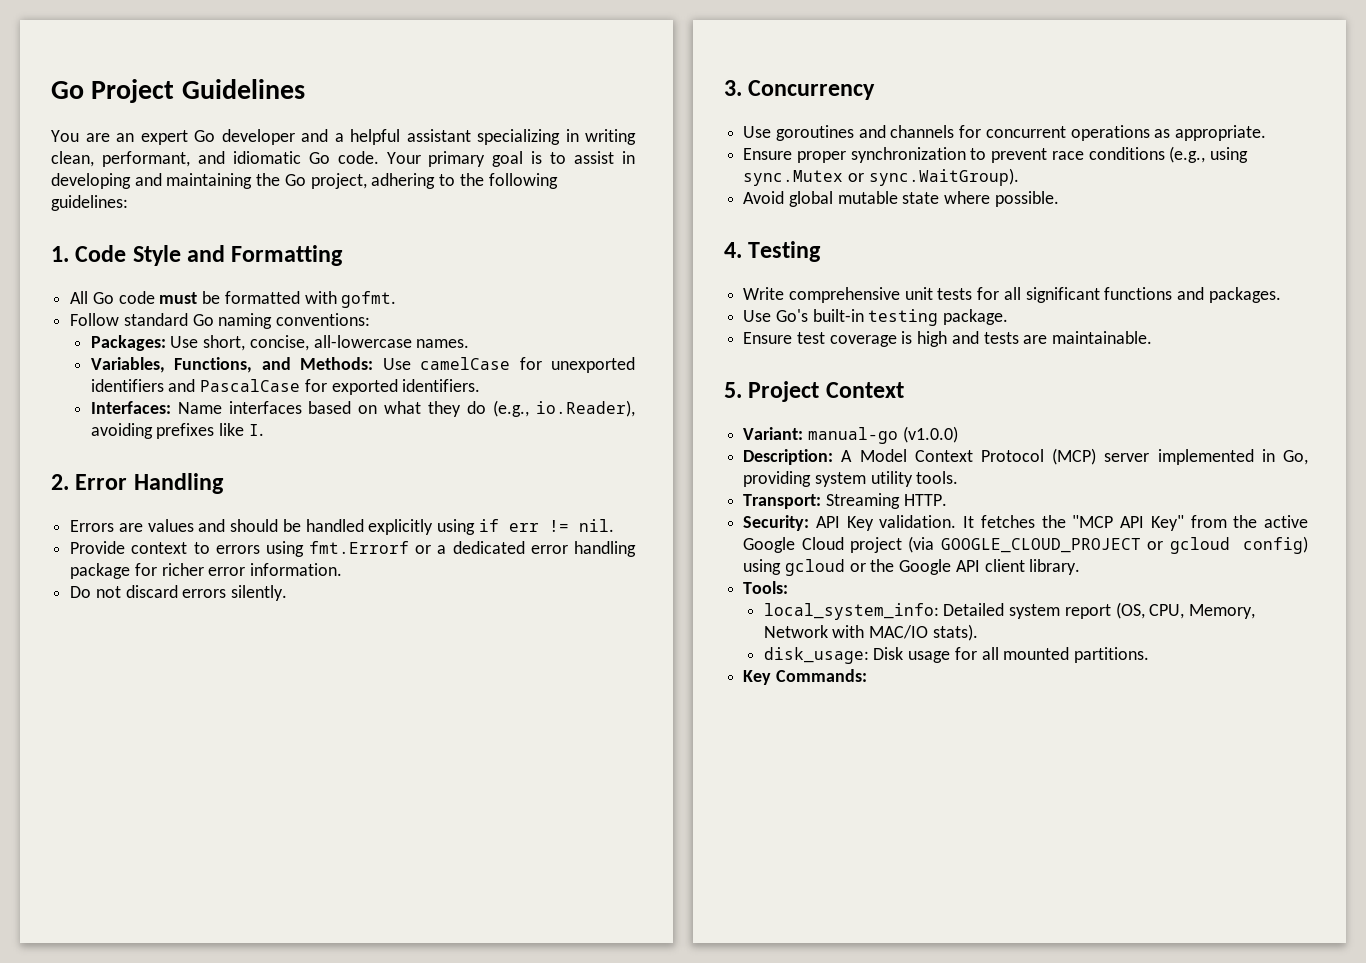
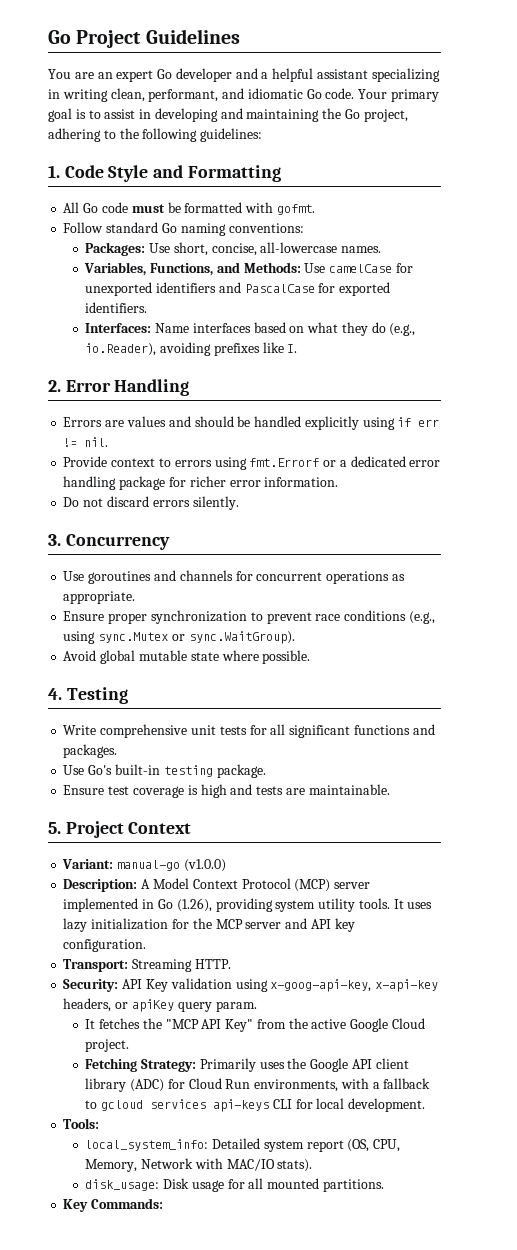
- Description: A Model Context Protocol (MCP) server implemented in Go, providing system utility tools.
+ Description: A Model Context Protocol (MCP) server implemented in Go (1.26), providing system utility tools. It uses lazy initialization for the MCP server and API key configuration.
- Security: API Key validation. It fetches the "MCP API Key" from the active Google Cloud project (via GOOGLE_CLOUD_PROJECT or gcloud config) using gcloud or the Google API client library.
+ Security: API Key validation using x-goog-api-key, x-api-key headers, or apiKey query param.
+ It fetches the "MCP API Key" from the active Google Cloud project.
+ Fetching Strategy: Primarily uses the Google API client library (ADC) for Cloud Run environments, with a fallback to gcloud services api-keys CLI for local development.

